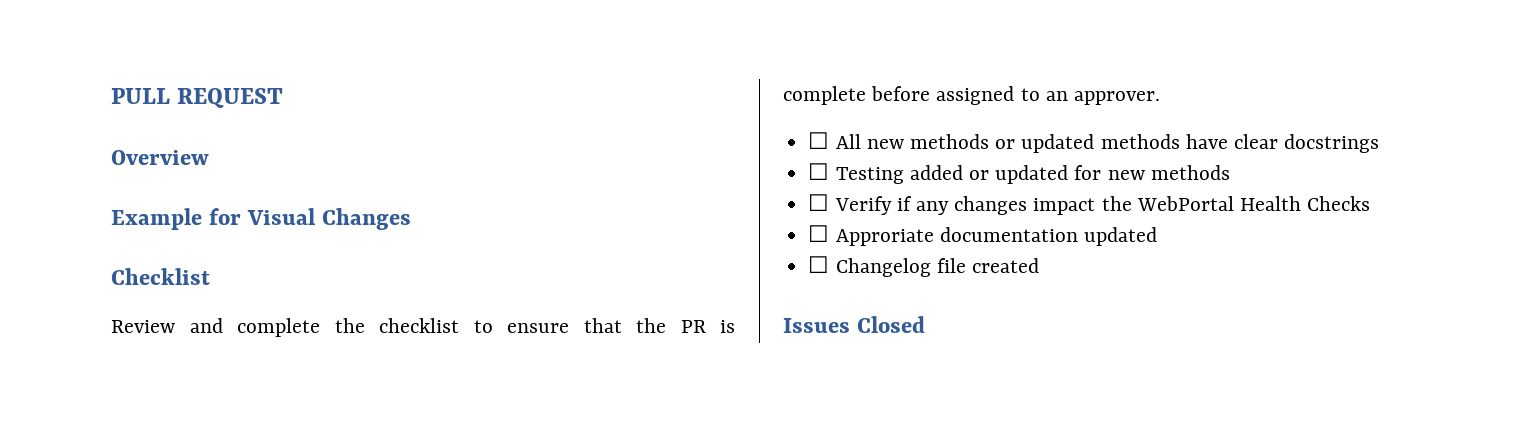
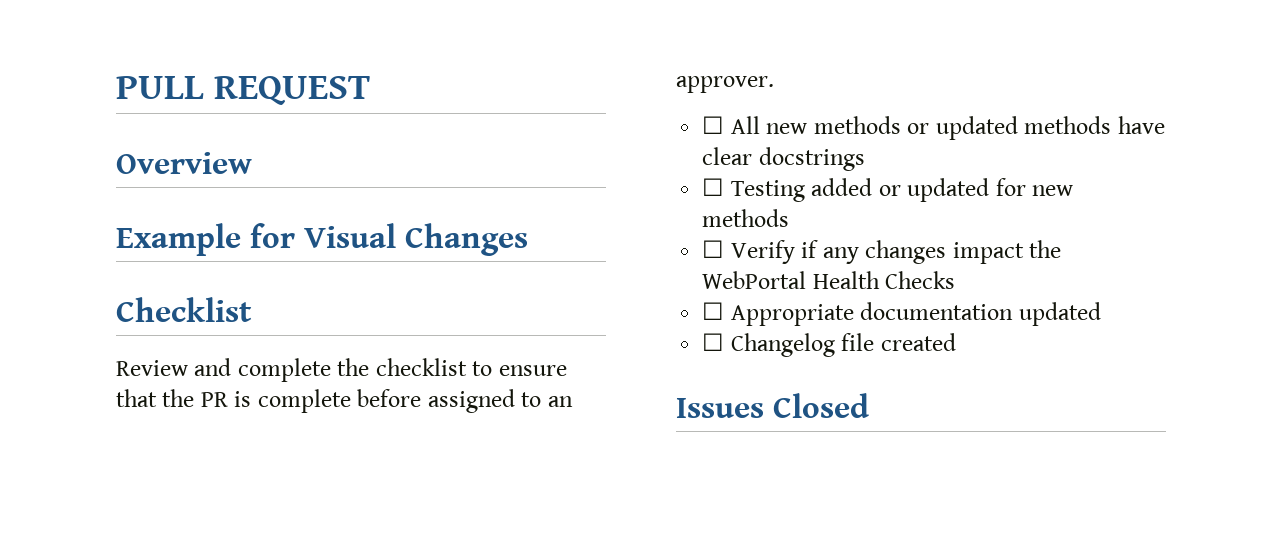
- ☐ Approriate documentation updated
+ ☐ Appropriate documentation updated

